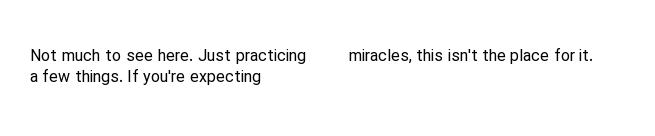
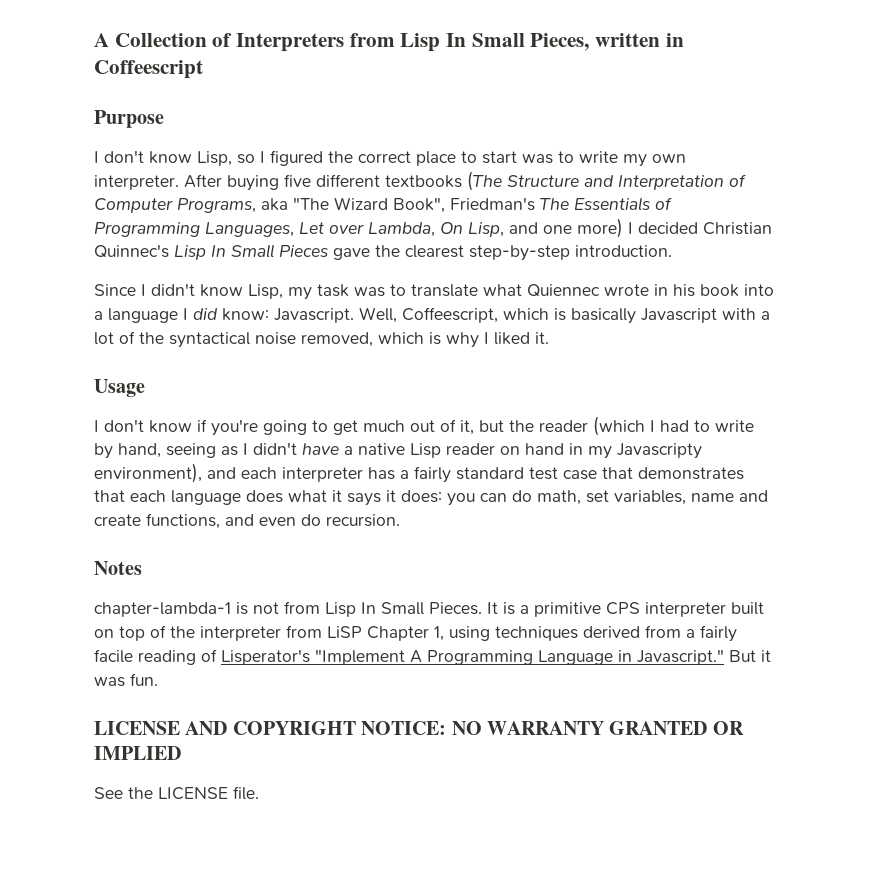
- Not much to see here. Just practicing a few things. If you're expecting miracles, this isn't the place for it.
+ A Collection of Interpreters from Lisp In Small Pieces, written in Coffeescript
+ Purpose
+ I don't know Lisp, so I figured the correct place to start was to write my own interpreter. After buying five different textbooks (The Structure and Interpretation of Computer Programs, aka "The Wizard Book", Friedman's The Essentials of Programming Languages, Let over Lambda, On Lisp, and one more) I decided Christian Quinnec's Lisp In Small Pieces gave the clearest step-by-step introduction.
+ Since I didn't know Lisp, my task was to translate what Quiennec wrote in his book into a language I did know: Javascript. Well, Coffeescript, which is basically Javascript with a lot of the syntactical noise removed, which is why I liked it.
+ Usage
+ I don't know if you're going to get much out of it, but the reader (which I had to write by hand, seeing as I didn't have a native Lisp reader on hand in my Javascripty environment), and each interpreter has a fairly standard test case that demonstrates that each language does what it says it does: you can do math, set variables, name and create functions, and even do recursion.
+ Notes
+ chapter-lambda-1 is not from Lisp In Small Pieces. It is a primitive CPS interpreter built on top of the interpreter from LiSP Chapter 1, using techniques derived from a fairly facile reading of Lisperator's "Implement A Programming Language in Javascript." But it was fun.
+ LICENSE AND COPYRIGHT NOTICE: NO WARRANTY GRANTED OR IMPLIED
+ See the LICENSE file.

